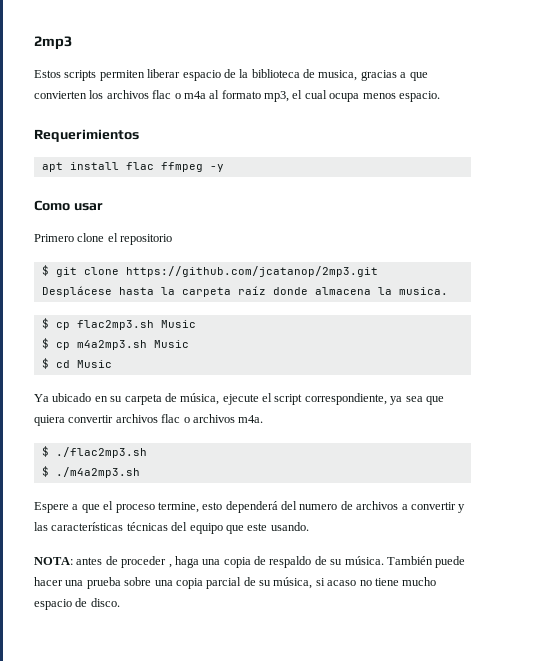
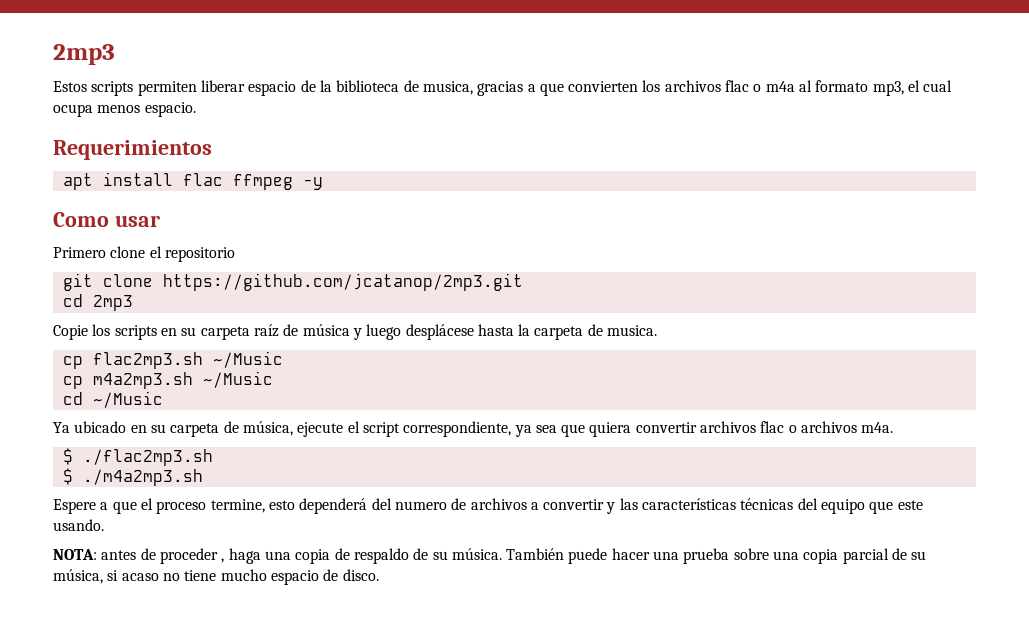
- $ git clone https://github.com/jcatanop/2mp3.git
+ git clone https://github.com/jcatanop/2mp3.git
- Desplácese hasta la carpeta raíz donde almacena la musica.
+ cd 2mp3
+ Copie los scripts en su carpeta raíz de música y luego desplácese hasta la carpeta de musica.
- $ cp flac2mp3.sh Music
- $ cp m4a2mp3.sh Music
- $ cd Music
+ cp flac2mp3.sh ~/Music
+ cp m4a2mp3.sh ~/Music
+ cd ~/Music

